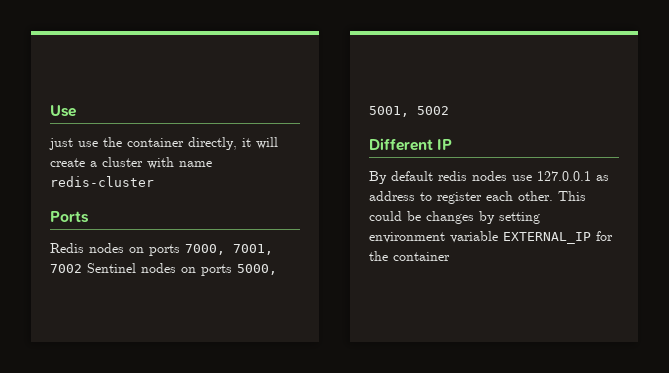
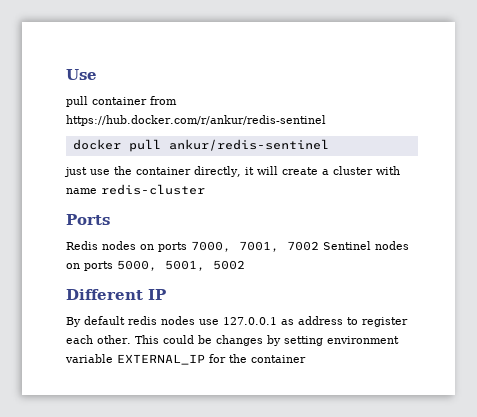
+ pull container from https://hub.docker.com/r/ankur/redis-sentinel
+ docker pull ankur/redis-sentinel

